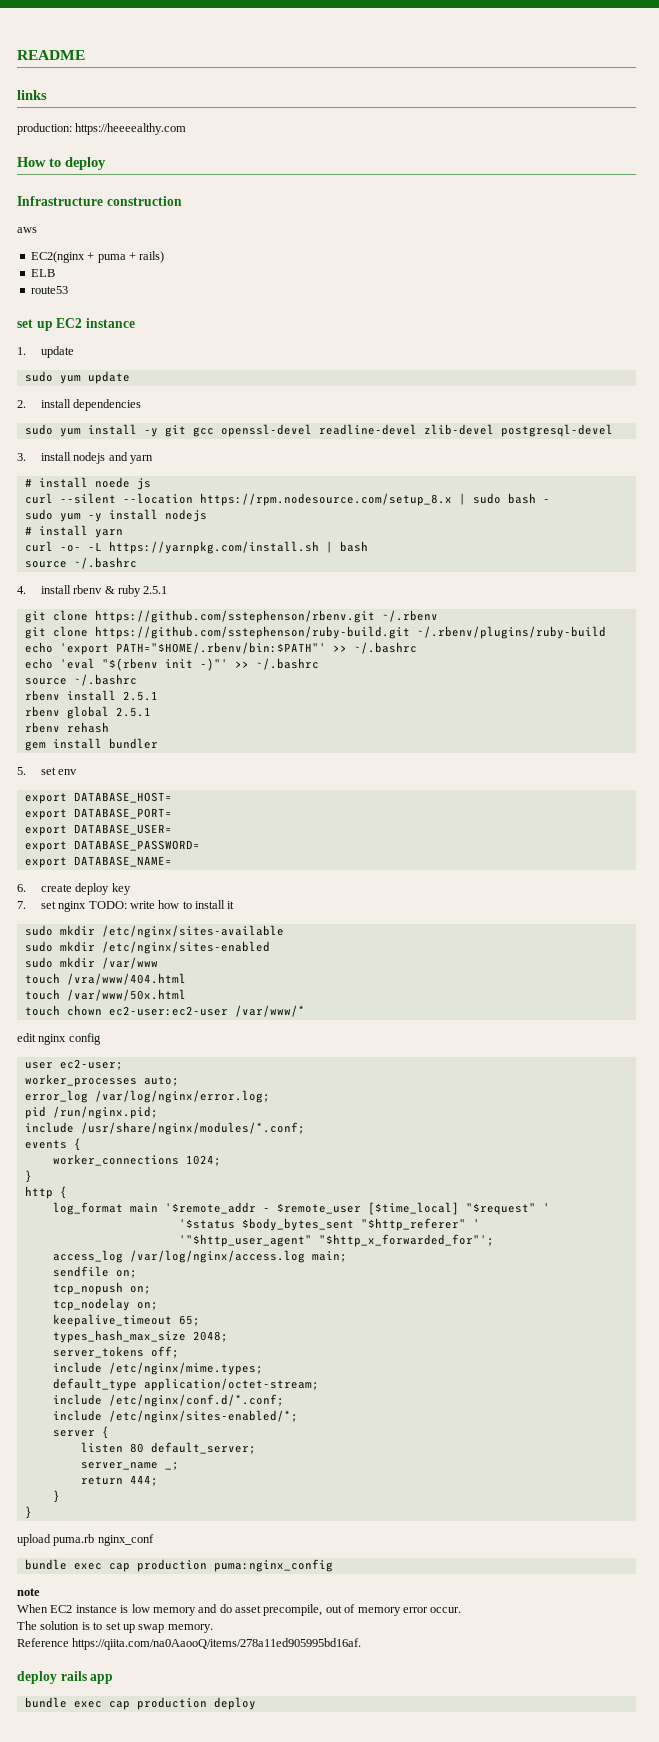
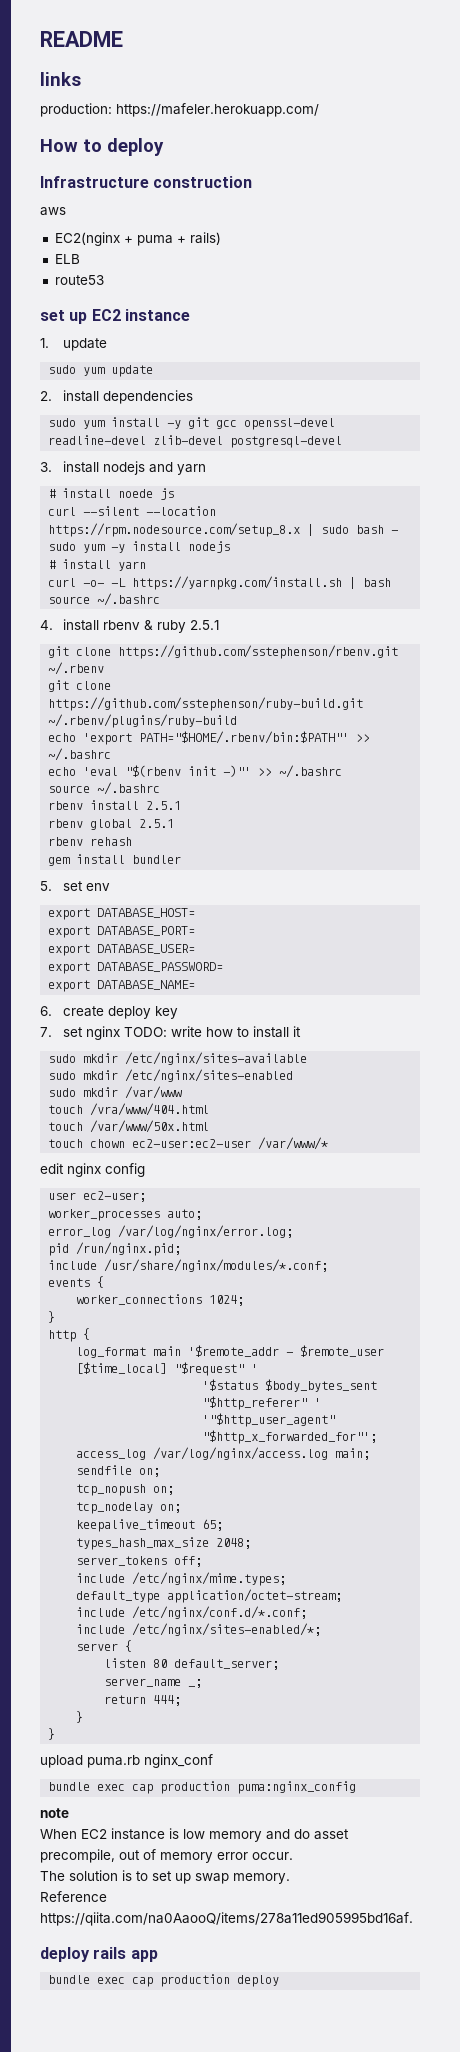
- production: https://heeeealthy.com
+ production: https://mafeler.herokuapp.com/

